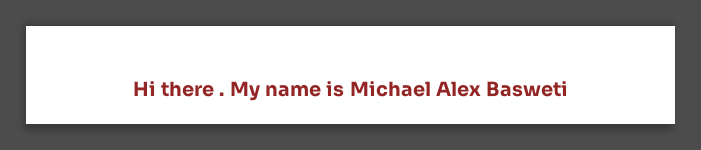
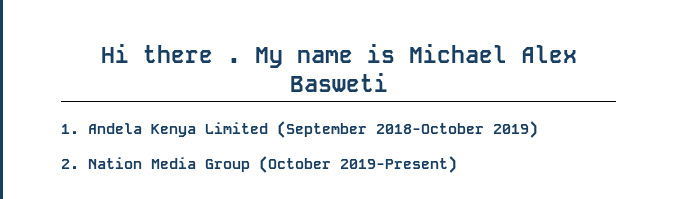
+ 1. Andela Kenya Limited (September 2018-October 2019)
+ 2. Nation Media Group (October 2019-Present)

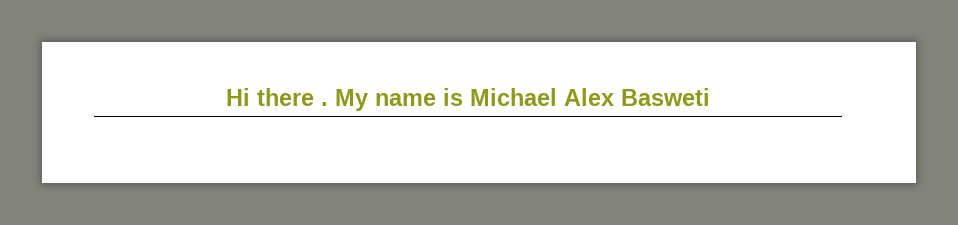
- 1. Andela Kenya Limited (September 2018-October 2019)
- 2. Nation Media Group (October 2019-Present)

